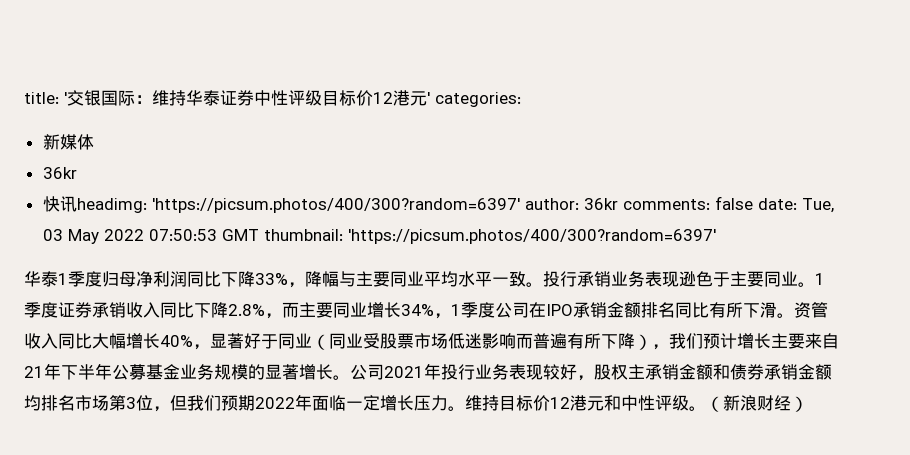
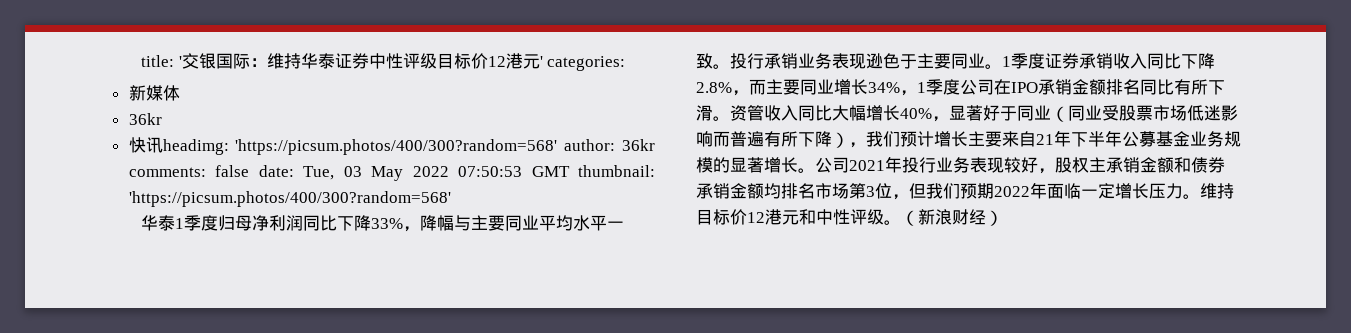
- 快讯headimg: 'https://picsum.photos/400/300?random=6397' author: 36kr comments: false date: Tue, 03 May 2022 07:50:53 GMT thumbnail: 'https://picsum.photos/400/300?random=6397'
+ 快讯headimg: 'https://picsum.photos/400/300?random=568' author: 36kr comments: false date: Tue, 03 May 2022 07:50:53 GMT thumbnail: 'https://picsum.photos/400/300?random=568'

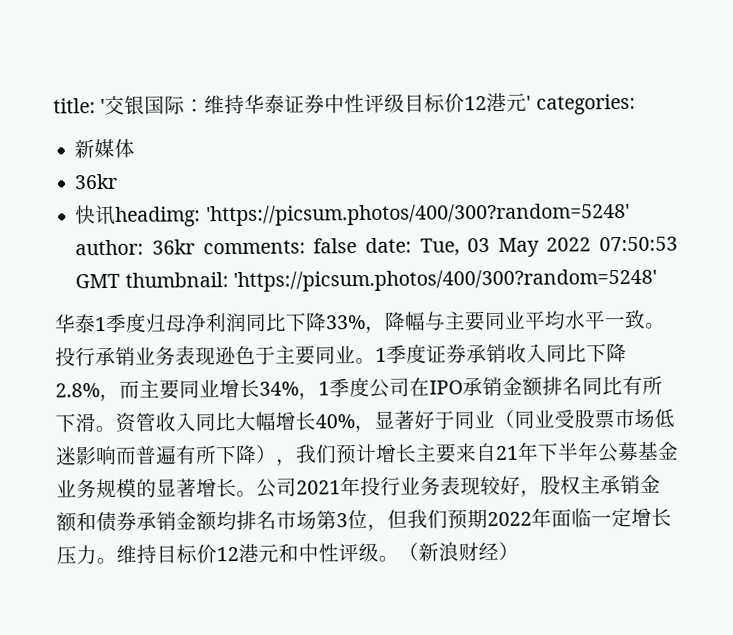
- 快讯headimg: 'https://picsum.photos/400/300?random=568' author: 36kr comments: false date: Tue, 03 May 2022 07:50:53 GMT thumbnail: 'https://picsum.photos/400/300?random=568'
+ 快讯headimg: 'https://picsum.photos/400/300?random=5248' author: 36kr comments: false date: Tue, 03 May 2022 07:50:53 GMT thumbnail: 'https://picsum.photos/400/300?random=5248'

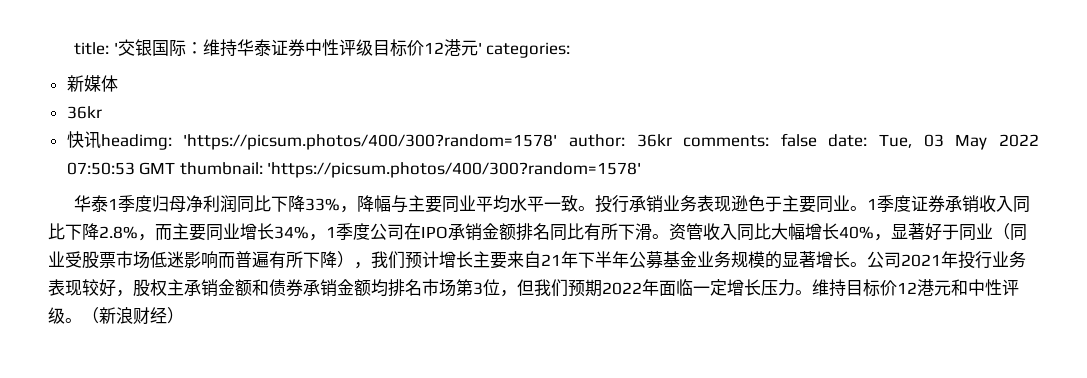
- 快讯headimg: 'https://picsum.photos/400/300?random=5248' author: 36kr comments: false date: Tue, 03 May 2022 07:50:53 GMT thumbnail: 'https://picsum.photos/400/300?random=5248'
+ 快讯headimg: 'https://picsum.photos/400/300?random=1578' author: 36kr comments: false date: Tue, 03 May 2022 07:50:53 GMT thumbnail: 'https://picsum.photos/400/300?random=1578'

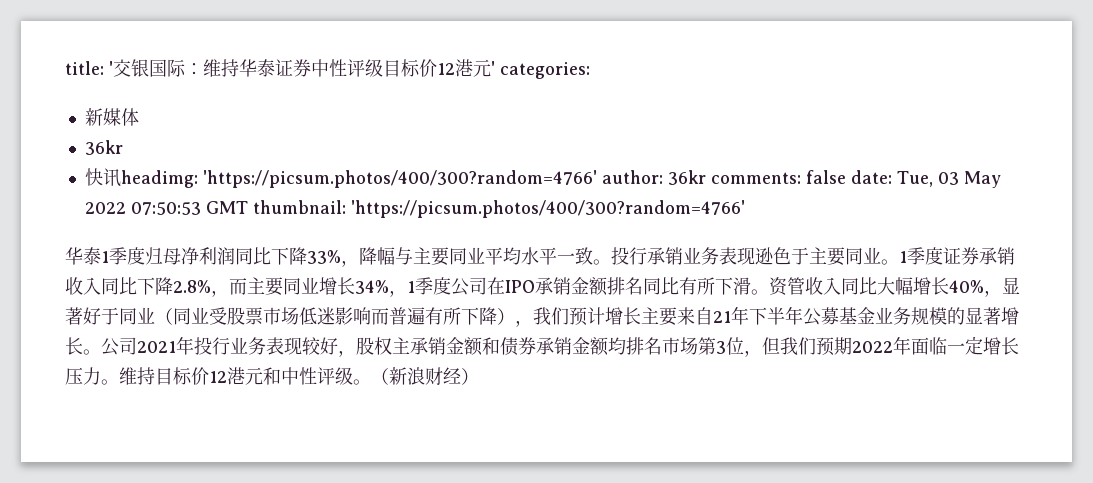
- 快讯headimg: 'https://picsum.photos/400/300?random=1578' author: 36kr comments: false date: Tue, 03 May 2022 07:50:53 GMT thumbnail: 'https://picsum.photos/400/300?random=1578'
+ 快讯headimg: 'https://picsum.photos/400/300?random=4766' author: 36kr comments: false date: Tue, 03 May 2022 07:50:53 GMT thumbnail: 'https://picsum.photos/400/300?random=4766'

